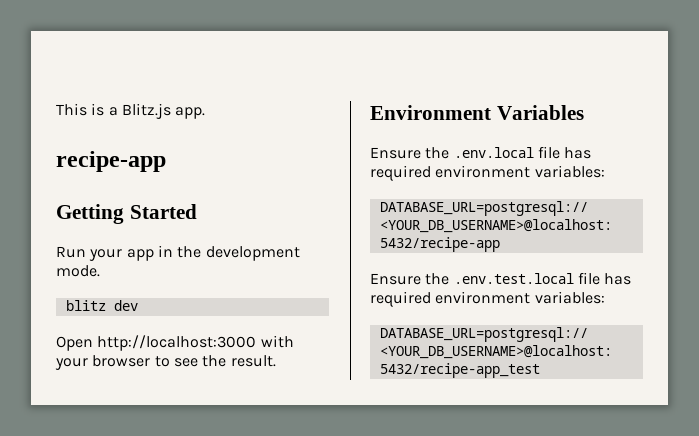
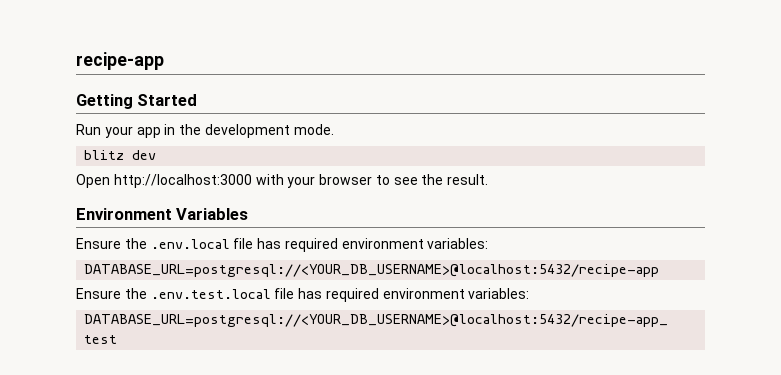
- This is a Blitz.js app.

